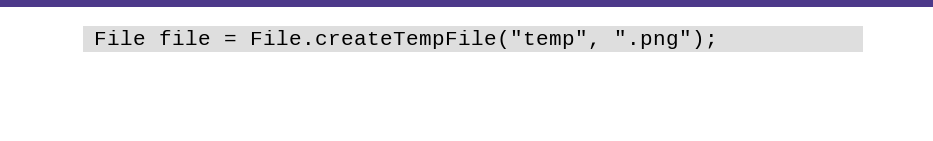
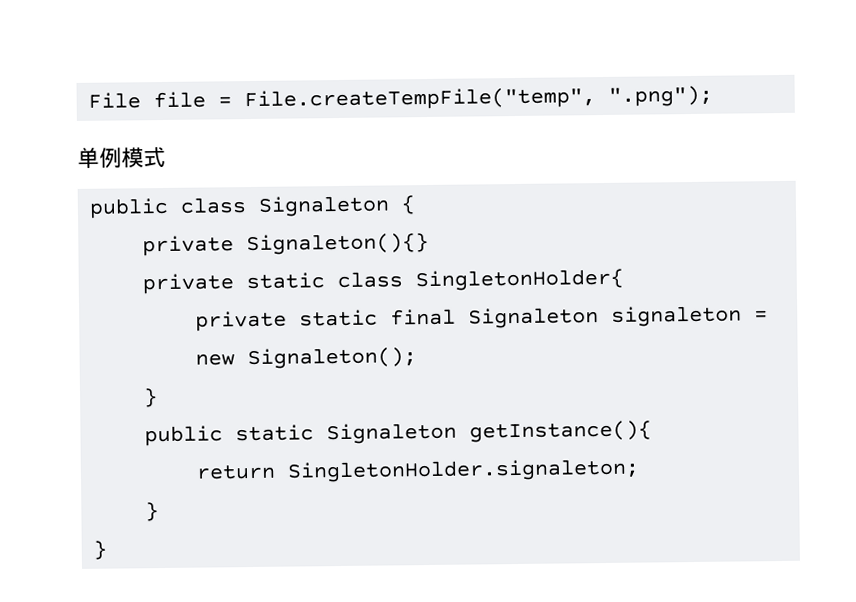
+ 单例模式
+ public class Signaleton {
+ private Signaleton(){}
+ private static class SingletonHolder{
+ private static final Signaleton signaleton = new Signaleton();
+ }
+ public static Signaleton getInstance(){
+ return SingletonHolder.signaleton;
+ }
+ }

